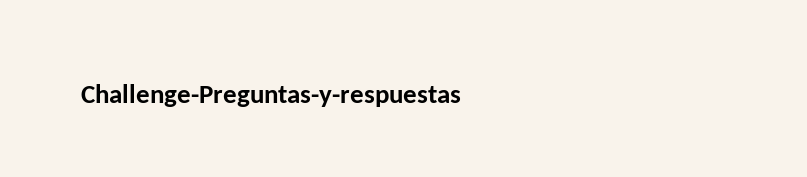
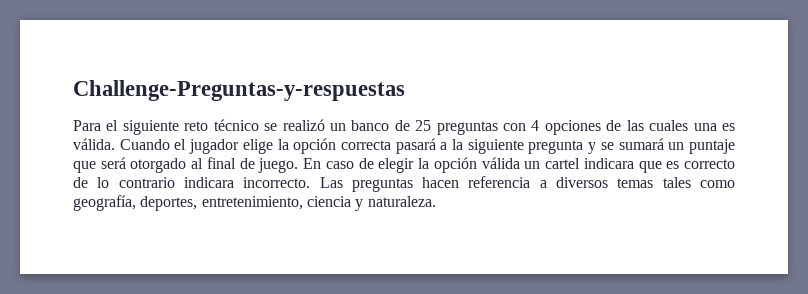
+ Para el siguiente reto técnico se realizó un banco de 25 preguntas con 4 opciones de las cuales una es válida. Cuando el jugador elige la opción correcta pasará a la siguiente pregunta y se sumará un puntaje que será otorgado al final de juego. En caso de elegir la opción válida un cartel indicara que es correcto de lo contrario indicara incorrecto. Las preguntas hacen referencia a diversos temas tales como geografía, deportes, entretenimiento, ciencia y naturaleza.

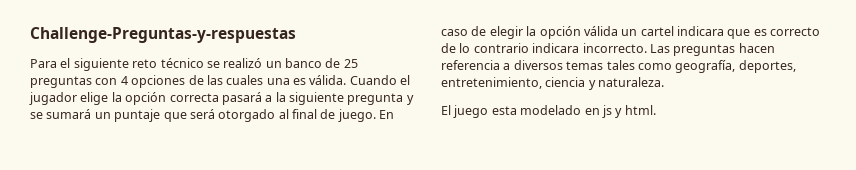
+ El juego esta modelado en js y html.

